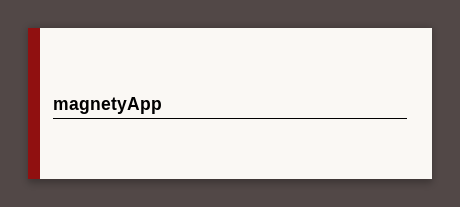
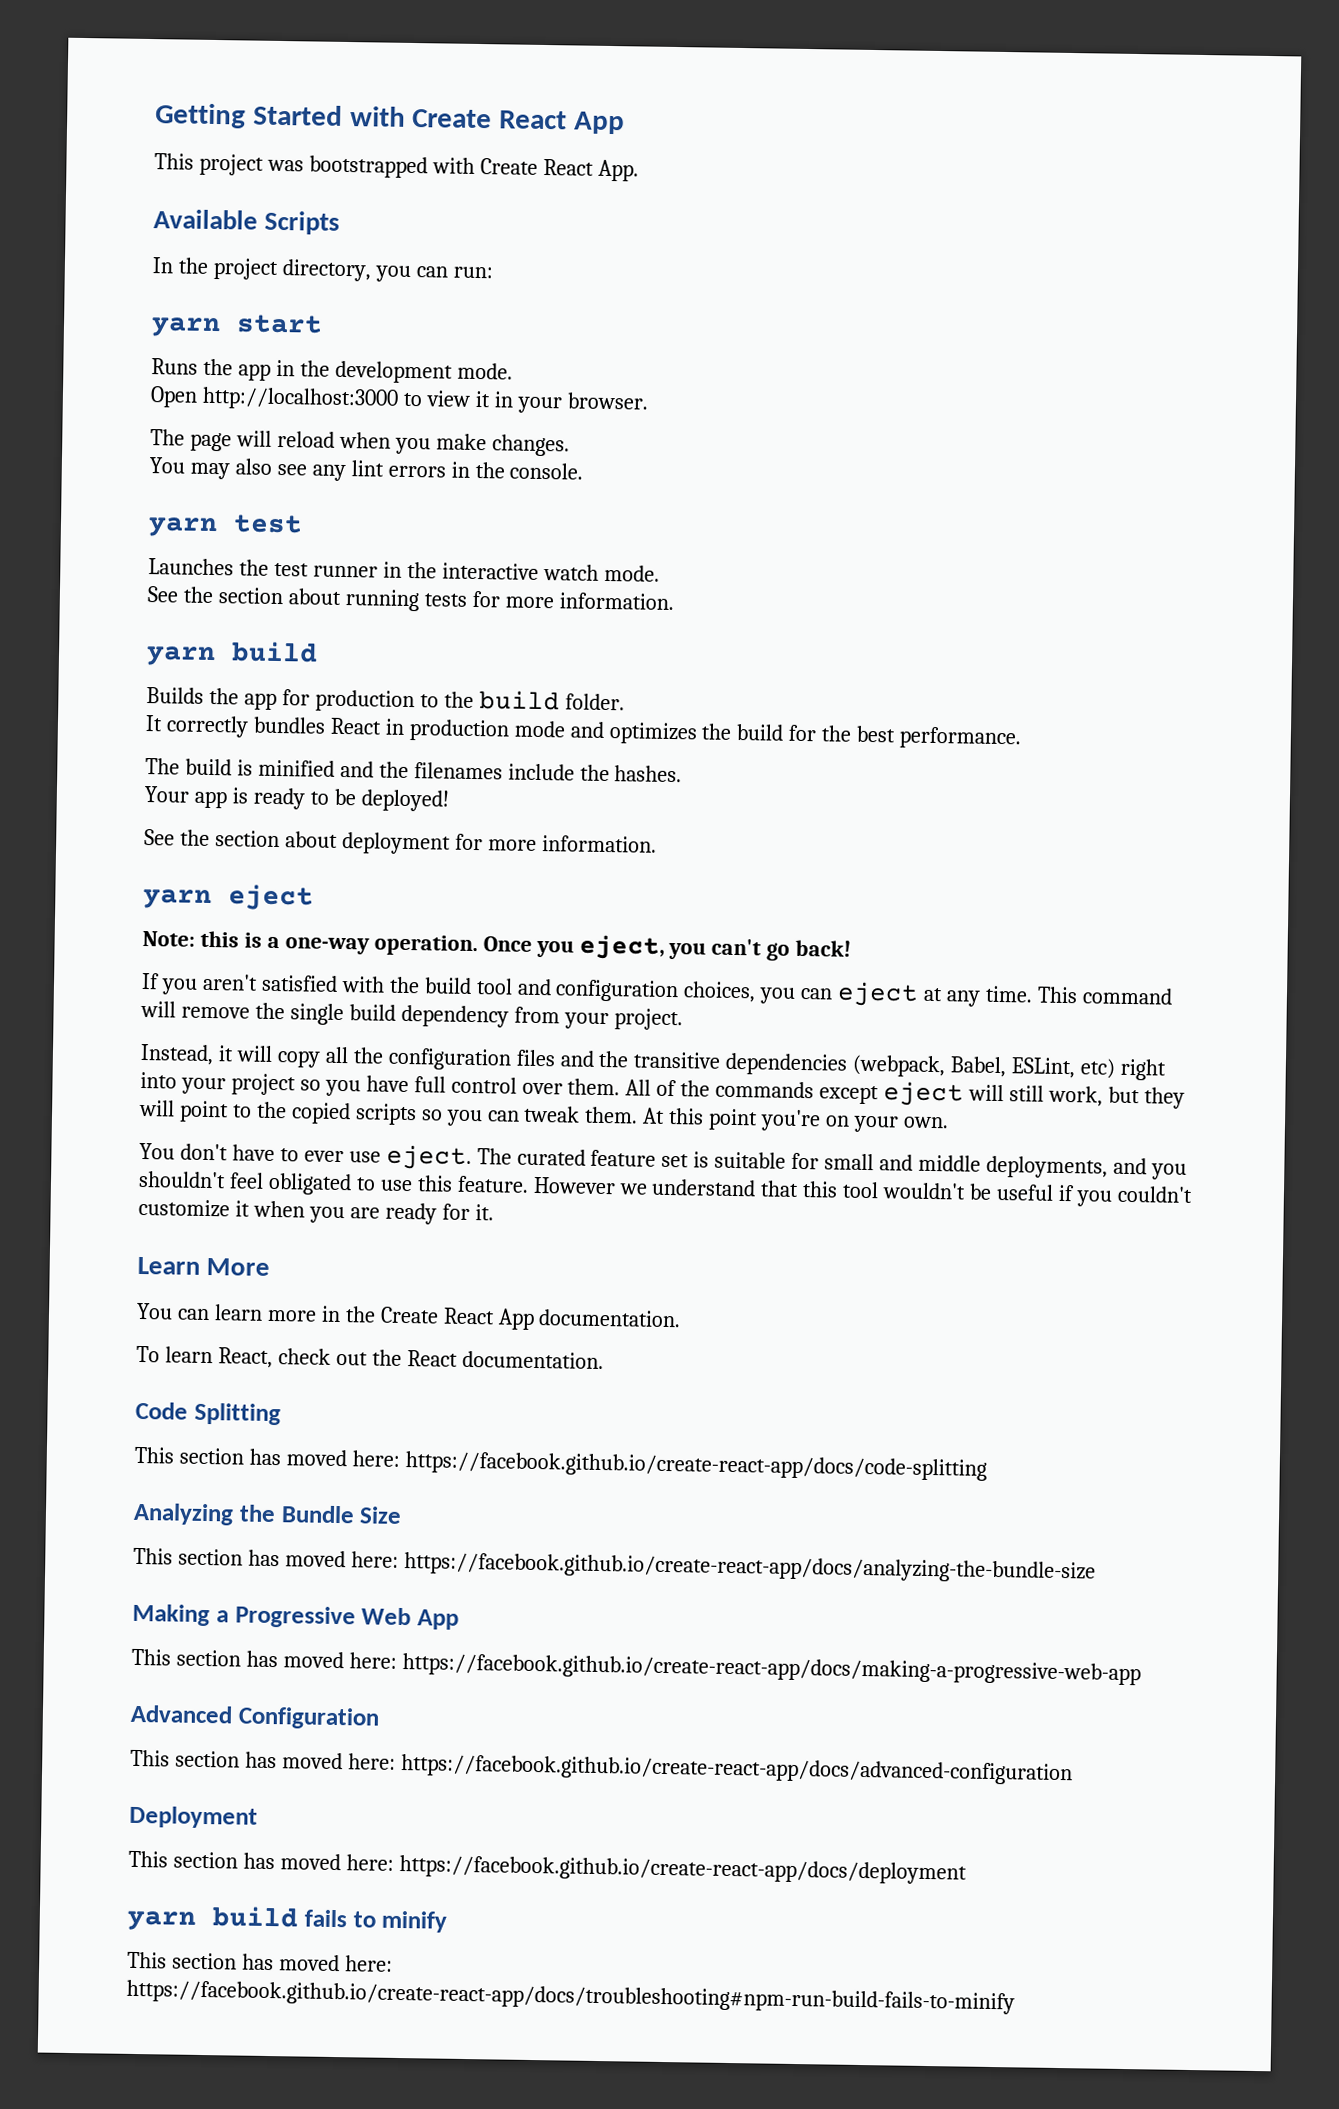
- magnetyApp
+ Getting Started with Create React App
+ This project was bootstrapped with Create React App.
+ Available Scripts
+ In the project directory, you can run:
+ yarn start
+ Runs the app in the development mode.
+ Open http://localhost:3000 to view it in your browser.
+ The page will reload when you make changes.
+ You may also see any lint errors in the console.
+ yarn test
+ Launches the test runner in the interactive watch mode.
+ See the section about running tests for more information.
+ yarn build
+ Builds the app for production to the build folder.
+ It correctly bundles React in production mode and optimizes the build for the best performance.
+ The build is minified and the filenames include the hashes.
+ Your app is ready to be deployed!
+ See the section about deployment for more information.
+ yarn eject
+ Note: this is a one-way operation. Once you eject, you can't go back!
+ If you aren't satisfied with the build tool and configuration choices, you can eject at any time. This command will remove the single build dependency from your project.
+ Instead, it will copy all the configuration files and the transitive dependencies (webpack, Babel, ESLint, etc) right into your project so you have full control over them. All of the commands except eject will still work, but they will point to the copied scripts so you can tweak them. At this point you're on your own.
+ You don't have to ever use eject. The curated feature set is suitable for small and middle deployments, and you shouldn't feel obligated to use this feature. However we understand that this tool wouldn't be useful if you couldn't customize it when you are ready for it.
+ Learn More
+ You can learn more in the Create React App documentation.
+ To learn React, check out the React documentation.
+ Code Splitting
+ This section has moved here: https://facebook.github.io/create-react-app/docs/code-splitting
+ Analyzing the Bundle Size
+ This section has moved here: https://facebook.github.io/create-react-app/docs/analyzing-the-bundle-size
+ Making a Progressive Web App
+ This section has moved here: https://facebook.github.io/create-react-app/docs/making-a-progressive-web-app
+ Advanced Configuration
+ This section has moved here: https://facebook.github.io/create-react-app/docs/advanced-configuration
+ Deployment
+ This section has moved here: https://facebook.github.io/create-react-app/docs/deployment
+ yarn build fails to minify
+ This section has moved here: https://facebook.github.io/create-react-app/docs/troubleshooting#npm-run-build-fails-to-minify

